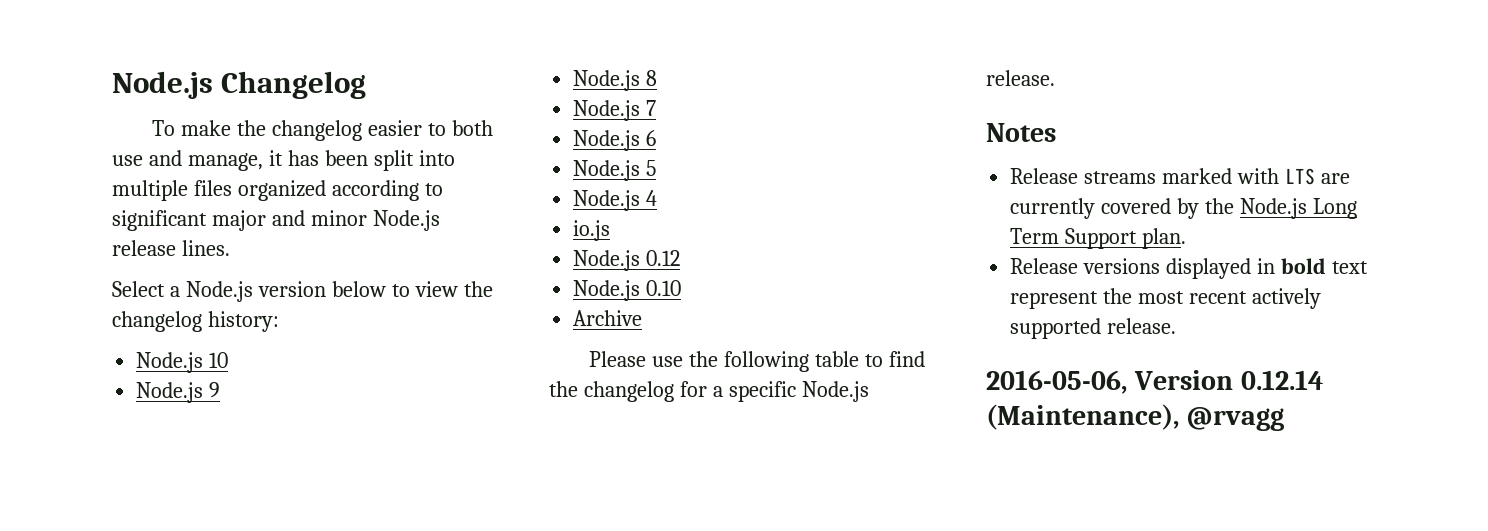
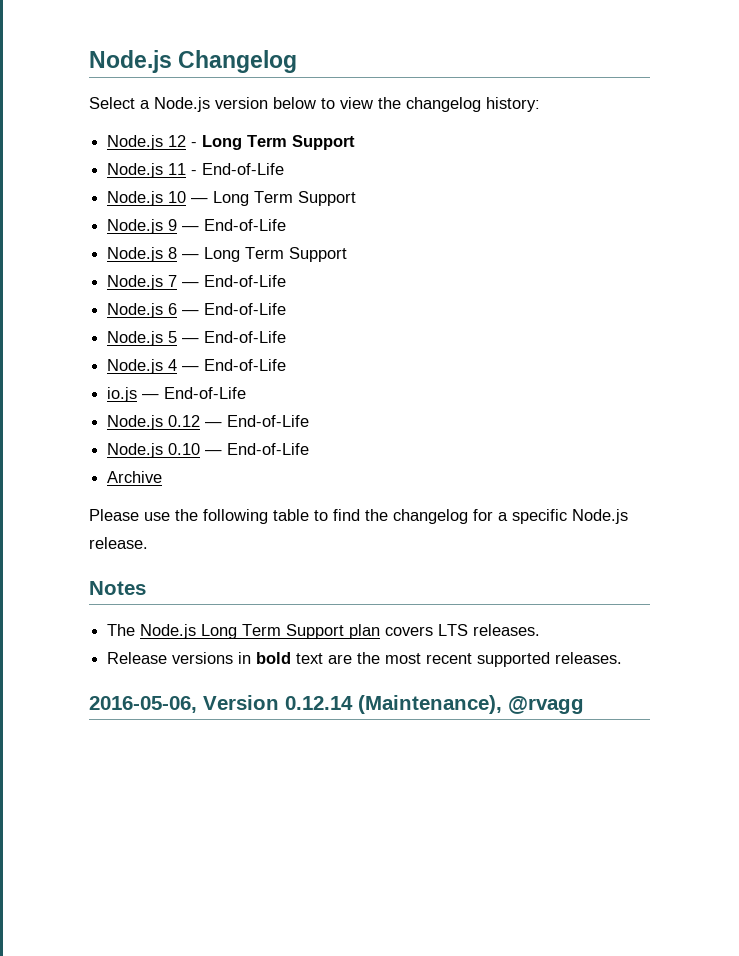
- To make the changelog easier to both use and manage, it has been split into multiple files organized according to significant major and minor Node.js release lines.
- Node.js 10
+ Node.js 12 - Long Term Support
+ Node.js 11 - End-of-Life
+ Node.js 10 — Long Term Support
- Node.js 9
+ Node.js 9 — End-of-Life
- Node.js 8
+ Node.js 8 — Long Term Support
- Node.js 7
+ Node.js 7 — End-of-Life
- Node.js 6
+ Node.js 6 — End-of-Life
- Node.js 5
+ Node.js 5 — End-of-Life
- Node.js 4
+ Node.js 4 — End-of-Life
- io.js
+ io.js — End-of-Life
- Node.js 0.12
+ Node.js 0.12 — End-of-Life
- Node.js 0.10
+ Node.js 0.10 — End-of-Life
- Release streams marked with LTS are currently covered by the Node.js Long Term Support plan.
+ The Node.js Long Term Support plan covers LTS releases.
- Release versions displayed in bold text represent the most recent actively supported release.
+ Release versions in bold text are the most recent supported releases.

